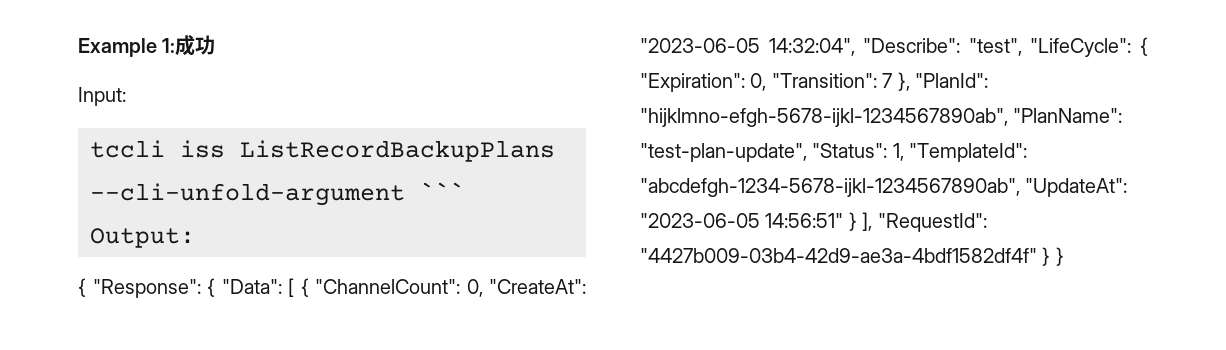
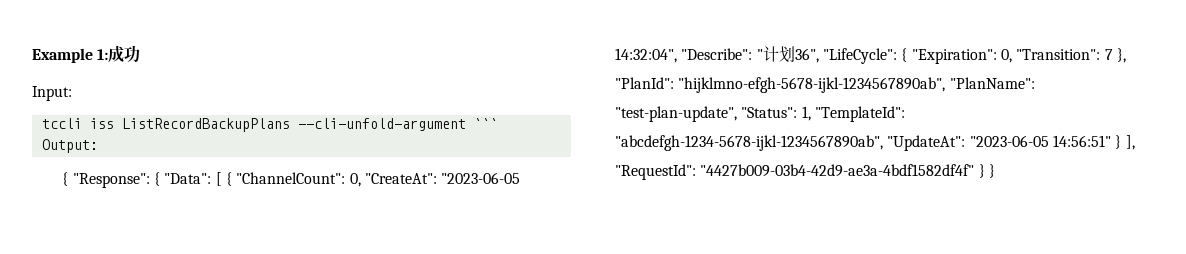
- { "Response": { "Data": [ { "ChannelCount": 0, "CreateAt": "2023-06-05 14:32:04", "Describe": "test", "LifeCycle": { "Expiration": 0, "Transition": 7 }, "PlanId": "hijklmno-efgh-5678-ijkl-1234567890ab", "PlanName": "test-plan-update", "Status": 1, "TemplateId": "abcdefgh-1234-5678-ijkl-1234567890ab", "UpdateAt": "2023-06-05 14:56:51" } ], "RequestId": "4427b009-03b4-42d9-ae3a-4bdf1582df4f" } }
+ { "Response": { "Data": [ { "ChannelCount": 0, "CreateAt": "2023-06-05 14:32:04", "Describe": "计划36", "LifeCycle": { "Expiration": 0, "Transition": 7 }, "PlanId": "hijklmno-efgh-5678-ijkl-1234567890ab", "PlanName": "test-plan-update", "Status": 1, "TemplateId": "abcdefgh-1234-5678-ijkl-1234567890ab", "UpdateAt": "2023-06-05 14:56:51" } ], "RequestId": "4427b009-03b4-42d9-ae3a-4bdf1582df4f" } }

